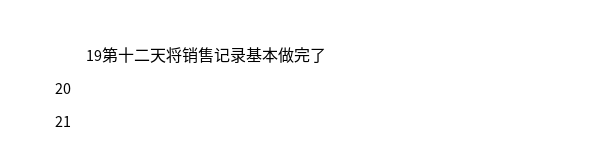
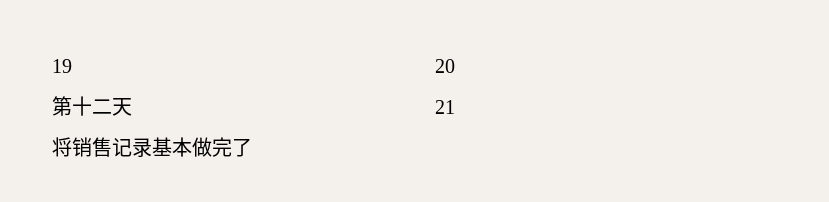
- 19第十二天将销售记录基本做完了
+ 19
+ 第十二天
+ 将销售记录基本做完了

